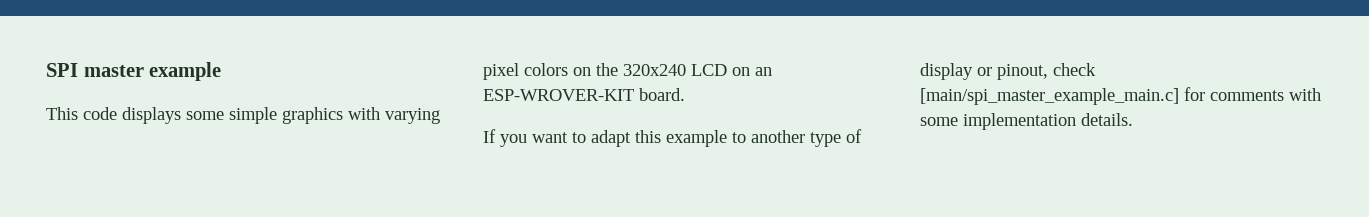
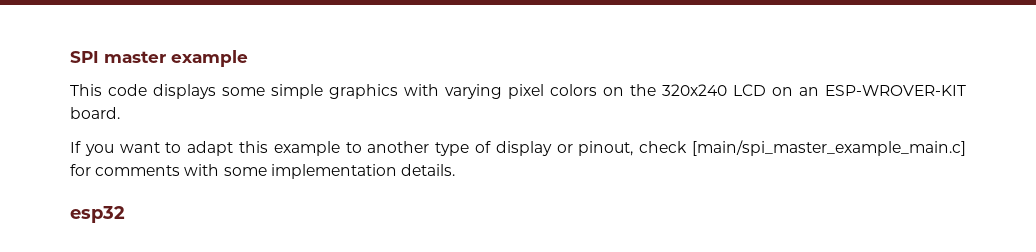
+ esp32

